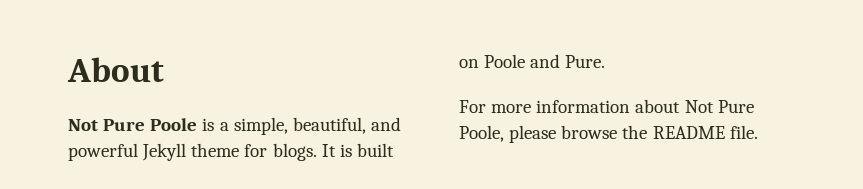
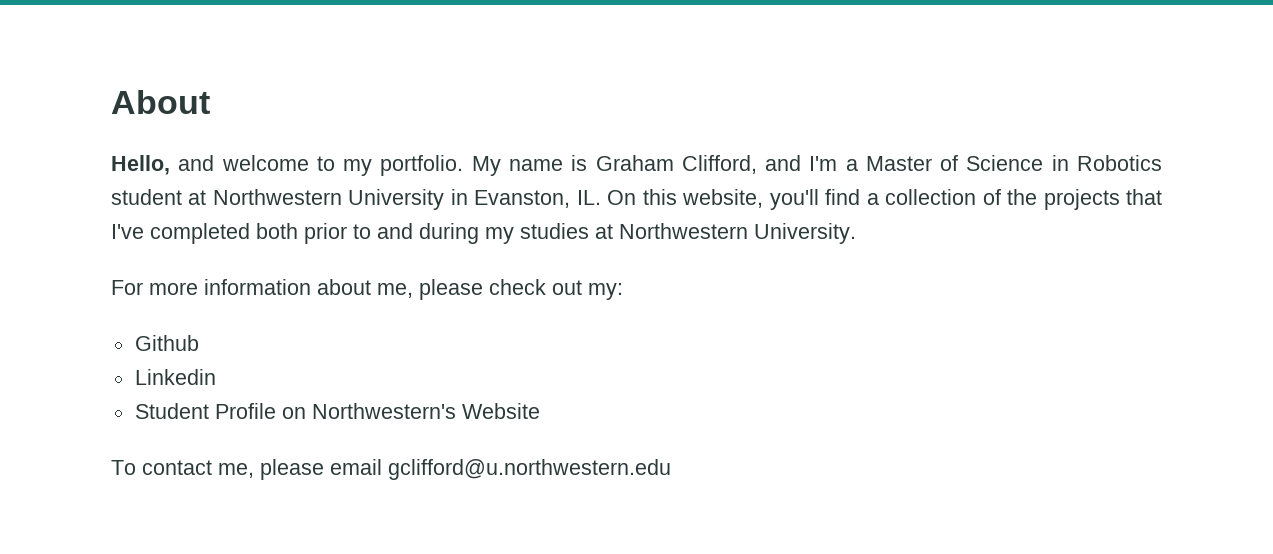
- Not Pure Poole is a simple, beautiful, and powerful Jekyll theme for blogs. It is built on Poole and Pure.
- For more information about Not Pure Poole, please browse the README file.
+ Hello, and welcome to my portfolio. My name is Graham Clifford, and I'm a Master of Science in Robotics student at Northwestern University in Evanston, IL. On this website, you'll find a collection of the projects that I've completed both prior to and during my studies at Northwestern University.
+ For more information about me, please check out my:
+ Github
+ Linkedin
+ Student Profile on Northwestern's Website
+ To contact me, please email gclifford@u.northwestern.edu

